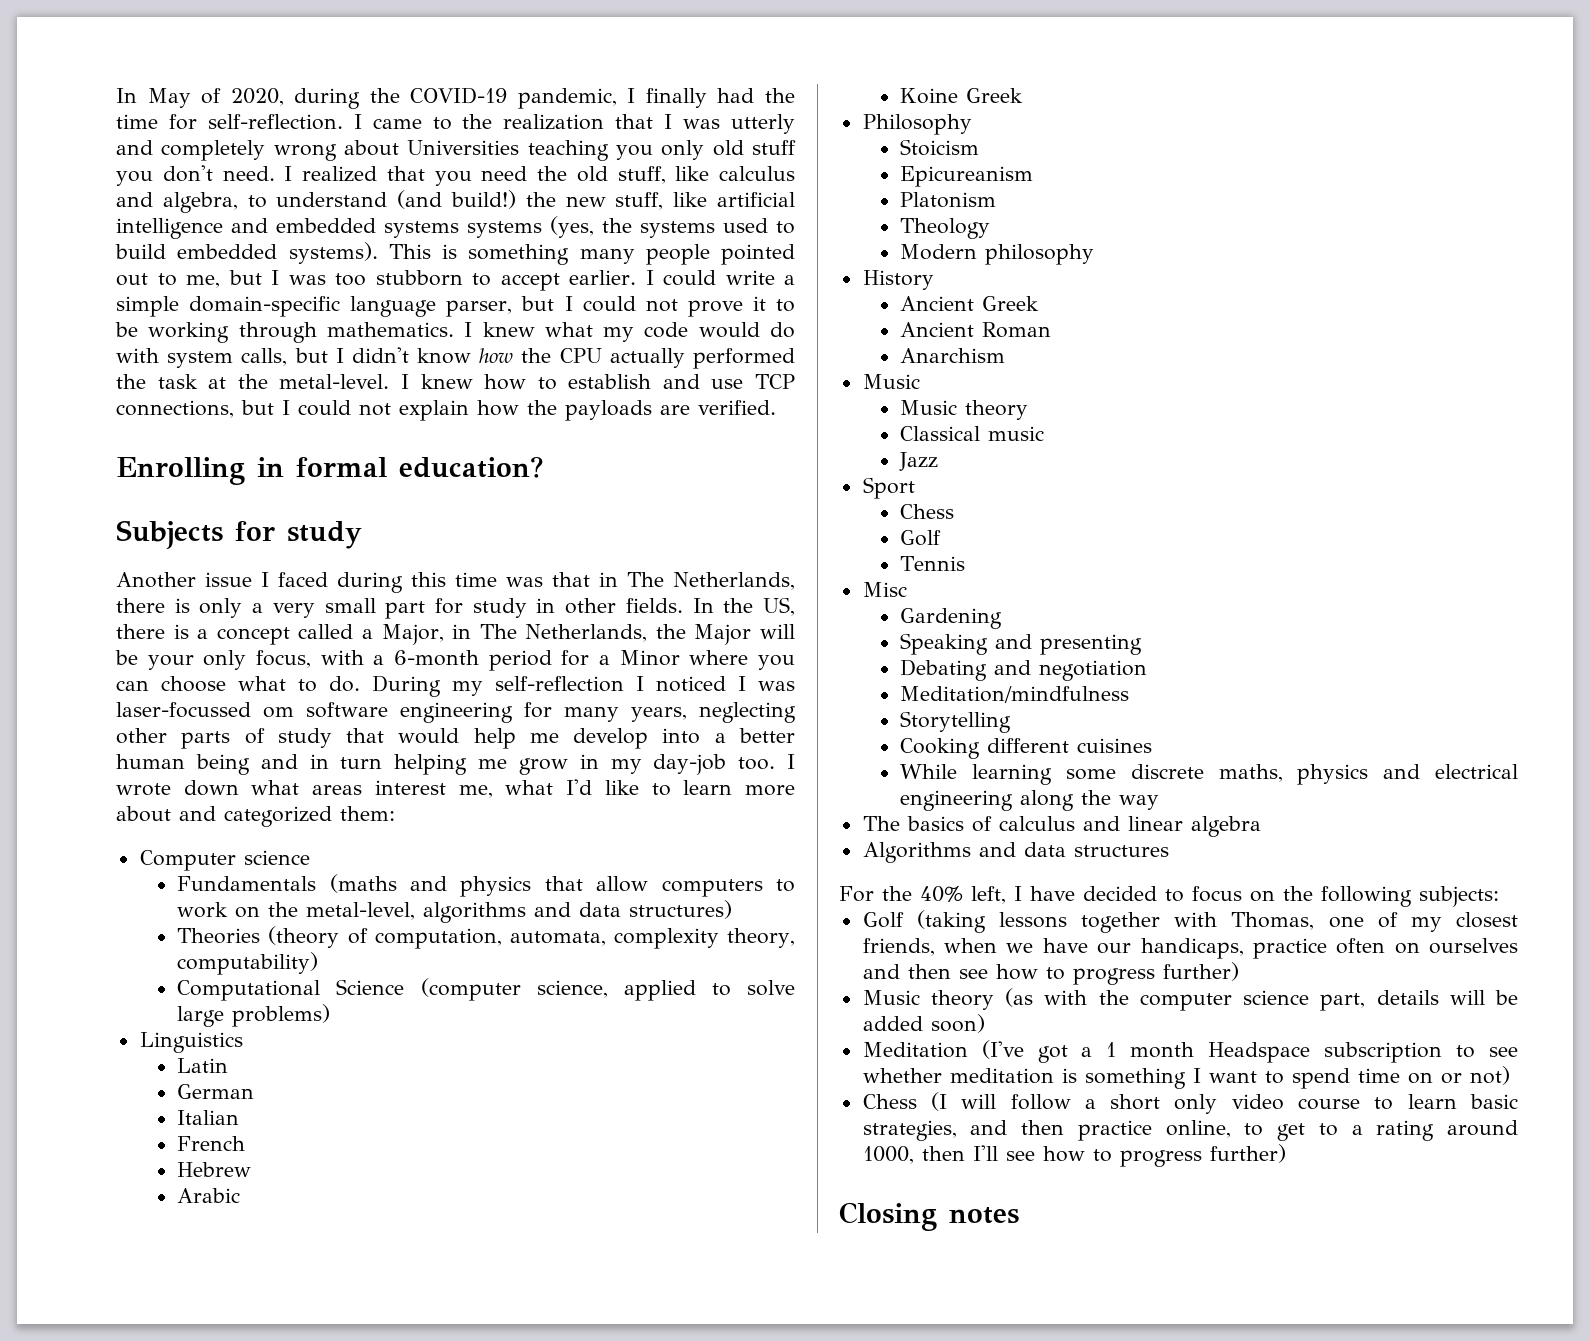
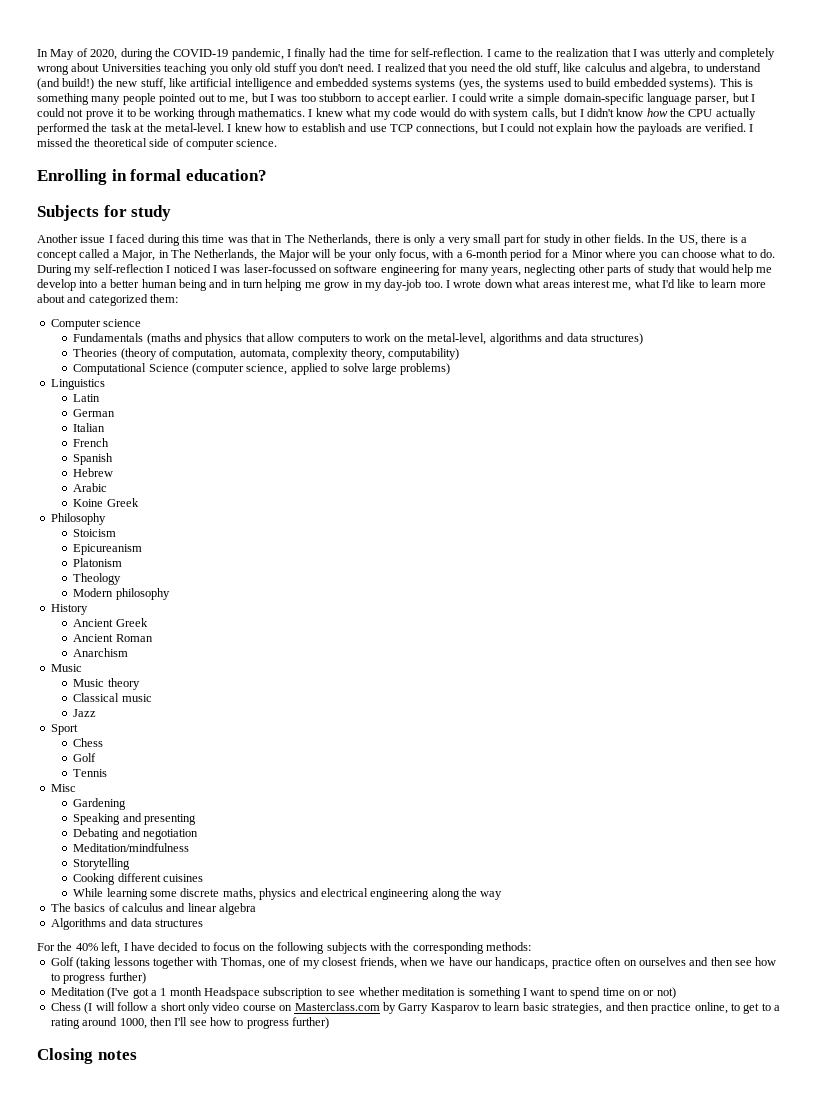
+ I missed the theoretical side of computer science.
- During my self-reflection I noticed I was laser-focussed om software engineering for many years, neglecting other parts of study that would help me develop into a better human being and in turn helping me grow in my day-job too.
+ During my self-reflection I noticed I was laser-focussed on software engineering for many years, neglecting other parts of study that would help me develop into a better human being and in turn helping me grow in my day-job too.
+ Spanish
- For the 40% left, I have decided to focus on the following subjects:
+ For the 40% left, I have decided to focus on the following subjects with the corresponding methods:
- Music theory (as with the computer science part, details will be added soon)
- Chess (I will follow a short only video course to learn basic strategies, and then practice online, to get to a rating around 1000, then I'll see how to progress further)
+ Chess (I will follow a short only video course on Masterclass.com by Garry Kasparov to learn basic strategies, and then practice online, to get to a rating around 1000, then I'll see how to progress further)

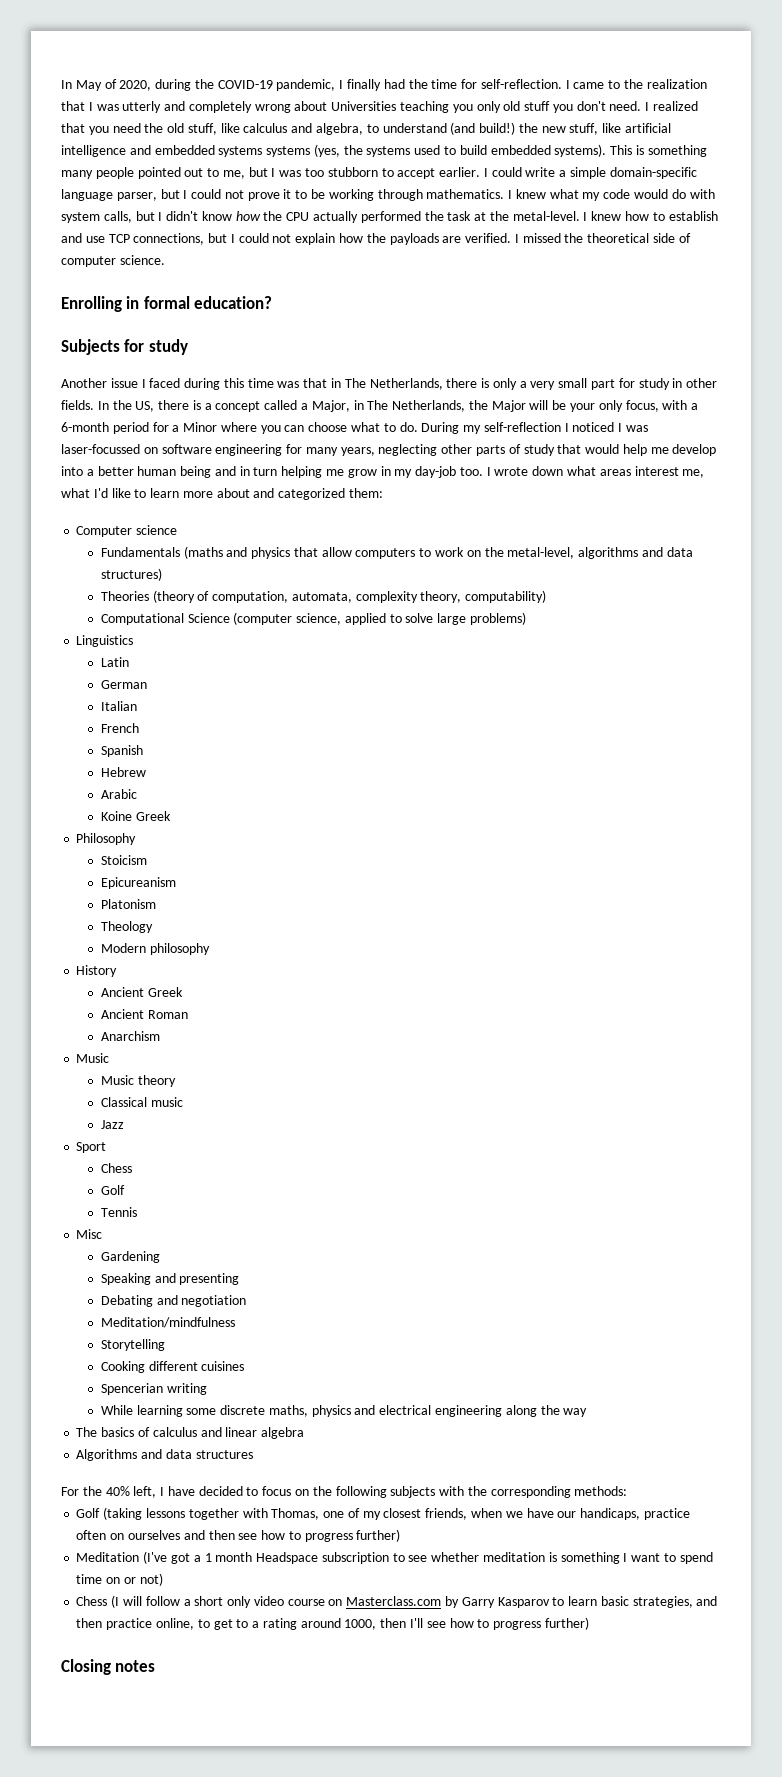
+ Spencerian writing

